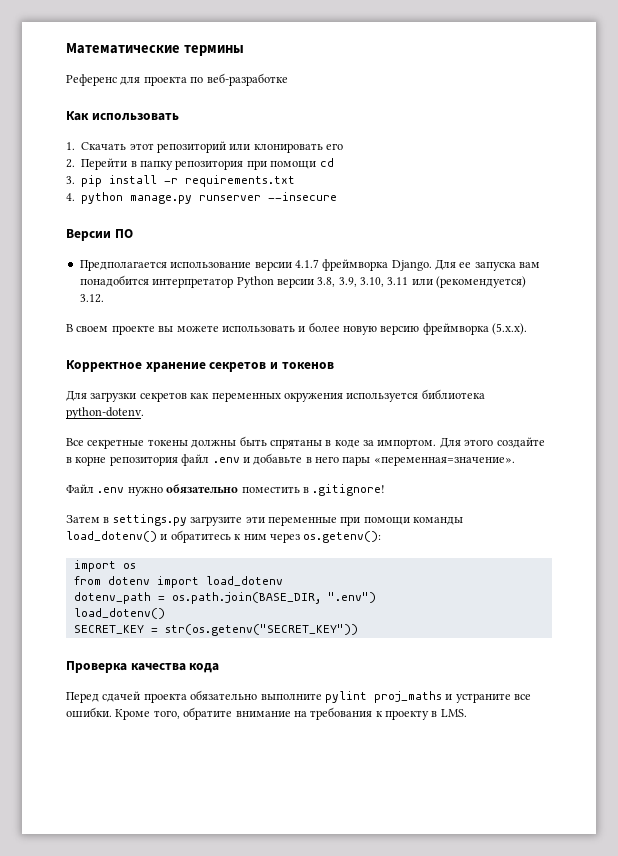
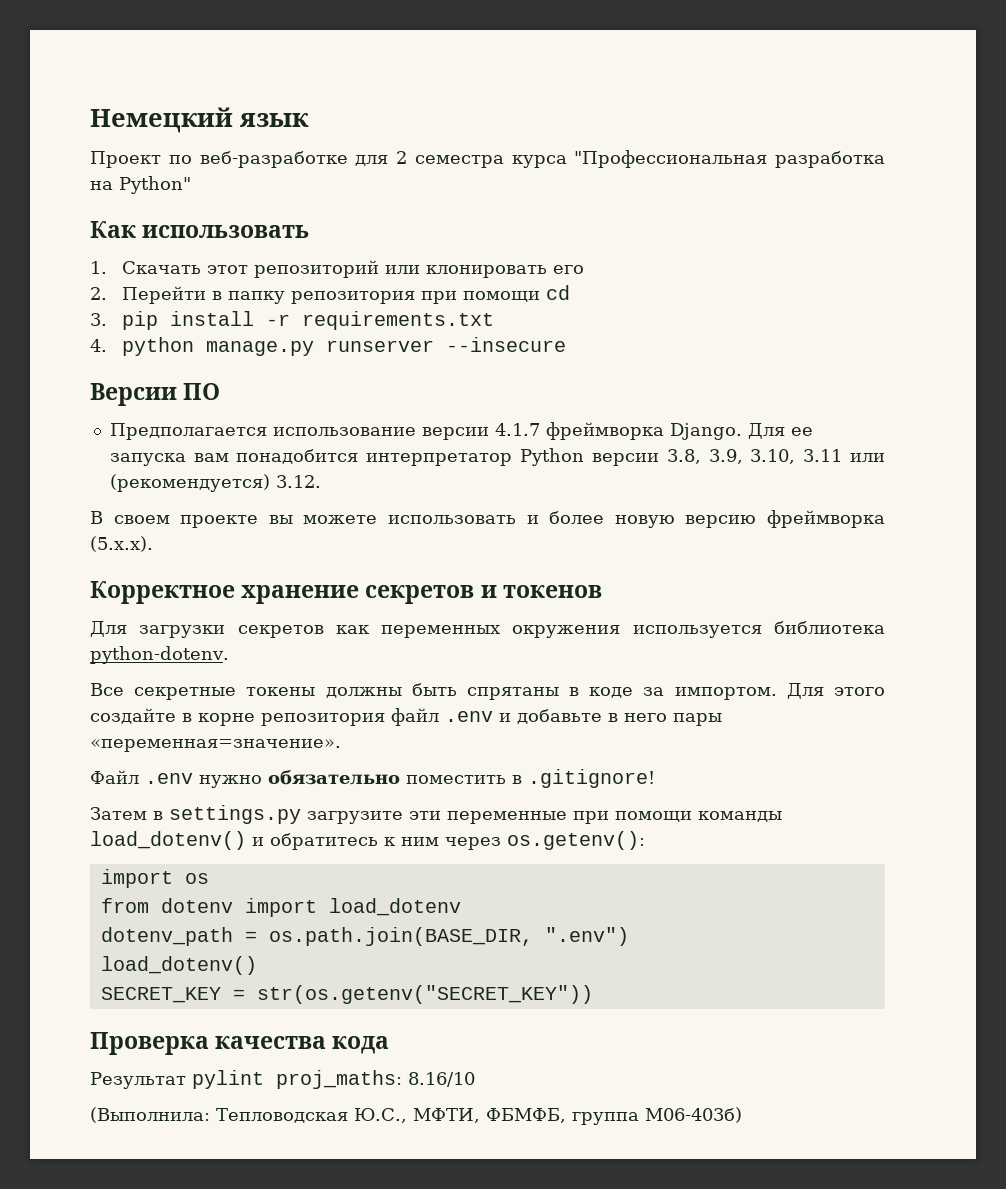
- Математические термины
- Референс для проекта по веб-разработке
+ Немецкий язык
+ Проект по веб-разработке для 2 семестра курса "Профессиональная разработка на Python"
- Перед сдачей проекта обязательно выполните pylint proj_maths и устраните все ошибки. Кроме того, обратите внимание на требования к проекту в LMS.
+ Результат pylint proj_maths: 8.16/10
+ (Выполнила: Тепловодская Ю.С., МФТИ, ФБМФБ, группа М06-403б)

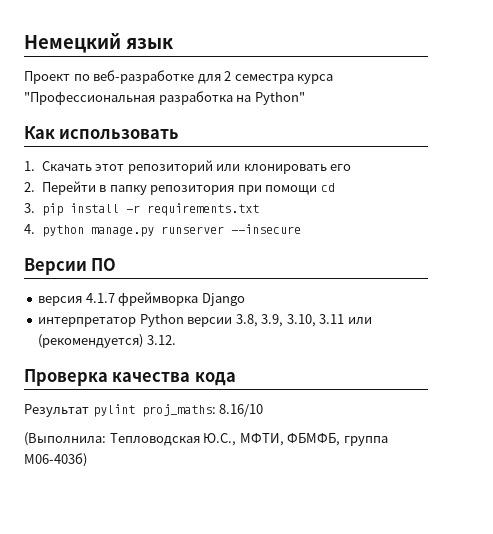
- Предполагается использование версии 4.1.7 фреймворка Django. Для ее запуска вам понадобится интерпретатор Python версии 3.8, 3.9, 3.10, 3.11 или (рекомендуется) 3.12.
+ версия 4.1.7 фреймворка Django
+ интерпретатор Python версии 3.8, 3.9, 3.10, 3.11 или (рекомендуется) 3.12.
- В своем проекте вы можете использовать и более новую версию фреймворка (5.x.x).
- Корректное хранение секретов и токенов
- Для загрузки секретов как переменных окружения используется библиотека python-dotenv.
- Все секретные токены должны быть спрятаны в коде за импортом. Для этого создайте в корне репозитория файл .env и добавьте в него пары «переменная=значение».
- Файл .env нужно обязательно поместить в .gitignore!
- Затем в settings.py загрузите эти переменные при помощи команды load_dotenv() и обратитесь к ним через os.getenv():
- import os
- from dotenv import load_dotenv
- dotenv_path = os.path.join(BASE_DIR, ".env")
- load_dotenv()
- SECRET_KEY = str(os.getenv("SECRET_KEY"))

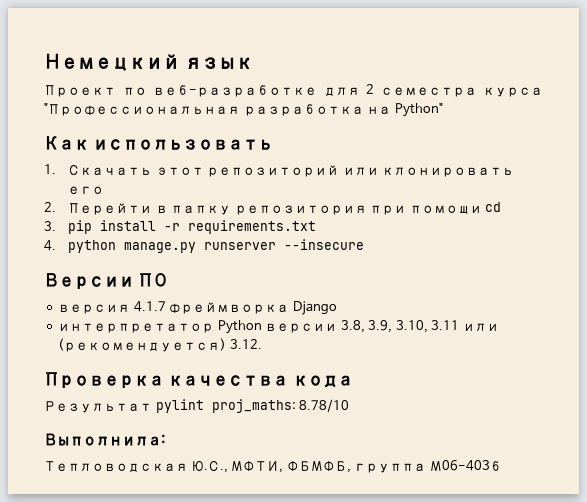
- Результат pylint proj_maths: 8.16/10
- (Выполнила: Тепловодская Ю.С., МФТИ, ФБМФБ, группа М06-403б)
+ Результат pylint proj_maths: 8.78/10
+ Выполнила:
+ Тепловодская Ю.С., МФТИ, ФБМФБ, группа М06-403б

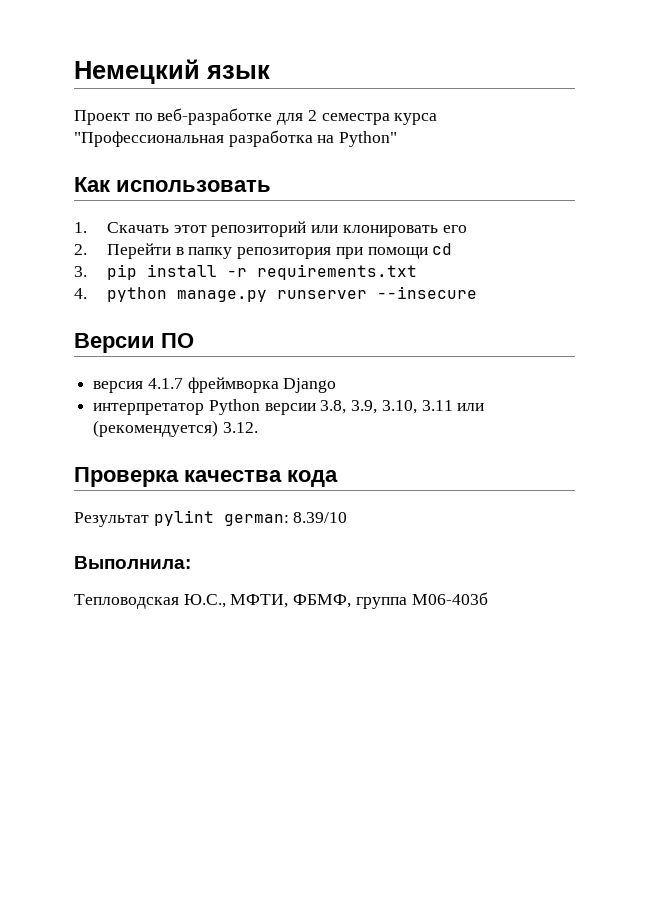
- Результат pylint proj_maths: 8.78/10
+ Результат pylint german: 8.39/10
- Тепловодская Ю.С., МФТИ, ФБМФБ, группа М06-403б
+ Тепловодская Ю.С., МФТИ, ФБМФ, группа М06-403б

